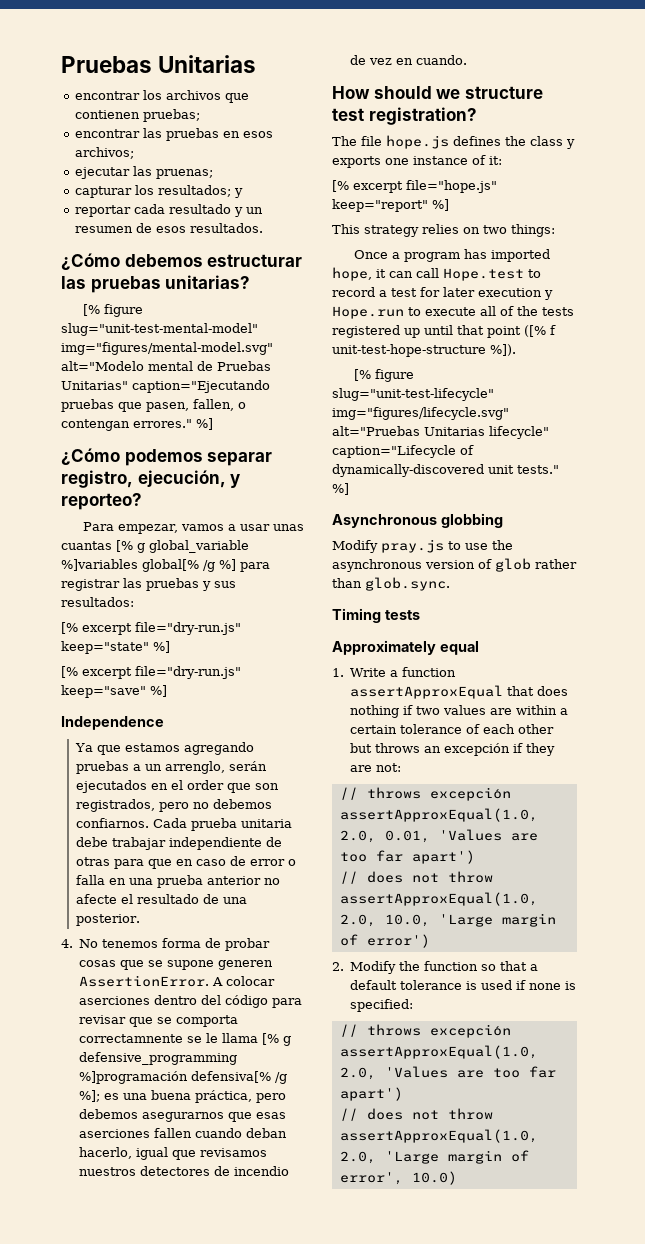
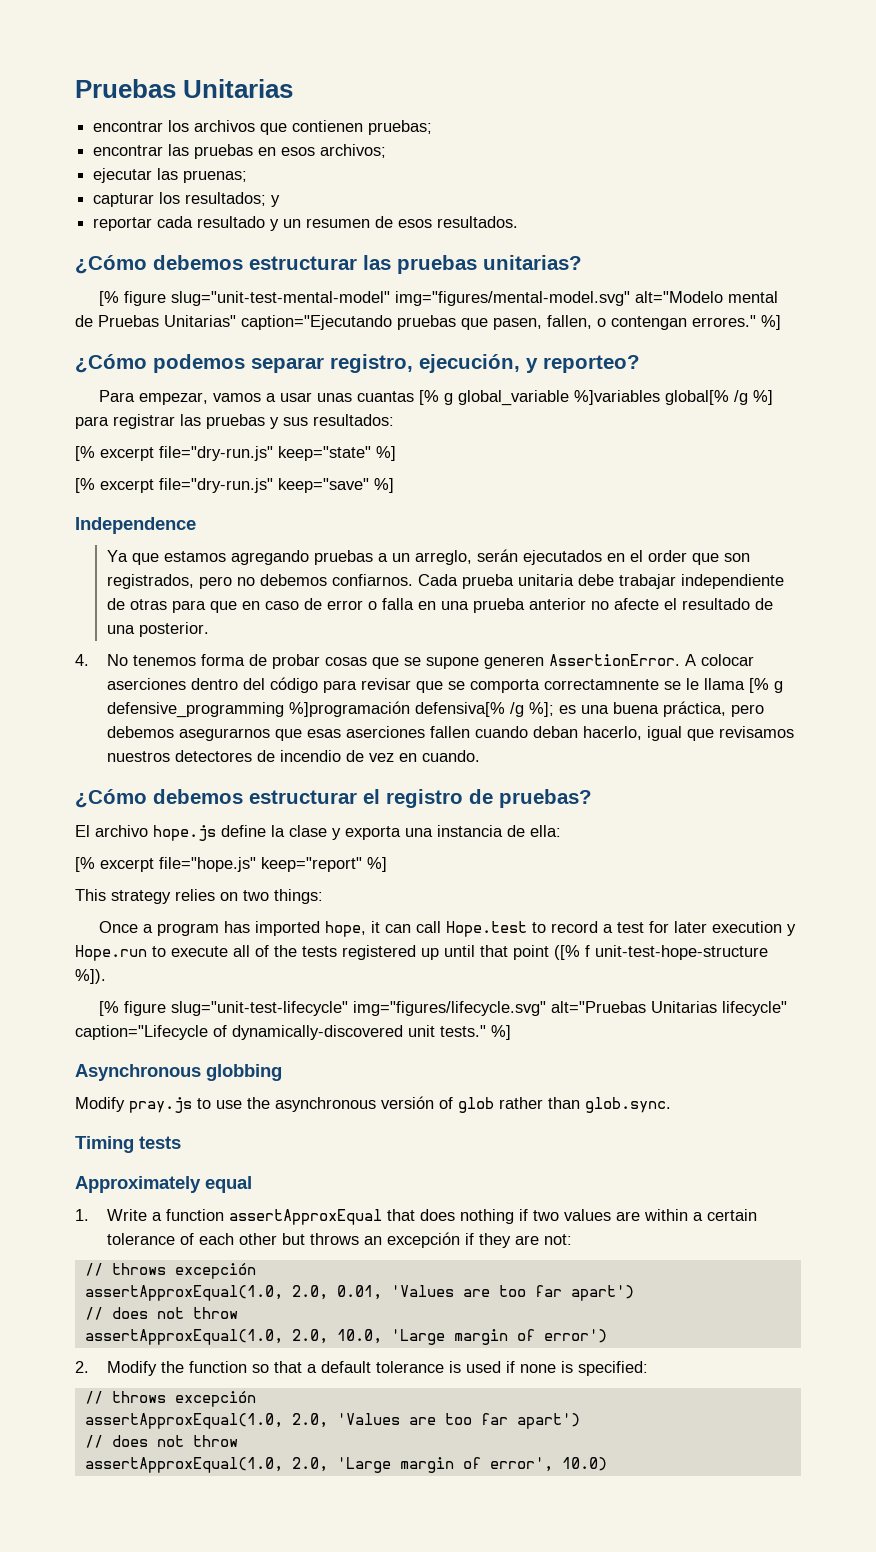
- Ya que estamos agregando pruebas a un arrenglo, serán ejecutados en el order que son registrados, pero no debemos confiarnos.
+ Ya que estamos agregando pruebas a un arreglo, serán ejecutados en el order que son registrados, pero no debemos confiarnos.
- How should we structure test registration?
- The file hope.js defines the class y exports one instance of it:
+ ¿Cómo debemos estructurar el registro de pruebas?
+ El archivo hope.js define la clase y exporta una instancia de ella:
- Modify pray.js to use the asynchronous version of glob rather than glob.sync.
+ Modify pray.js to use the asynchronous versión of glob rather than glob.sync.

